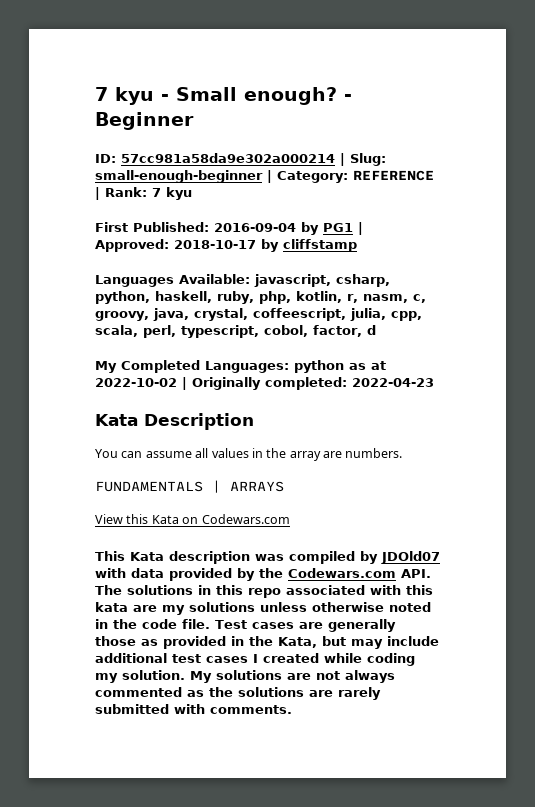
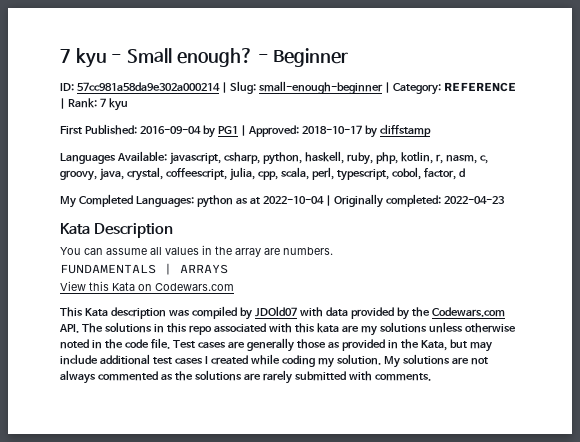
- My Completed Languages: python as at 2022-10-02 | Originally completed: 2022-04-23
+ My Completed Languages: python as at 2022-10-04 | Originally completed: 2022-04-23

